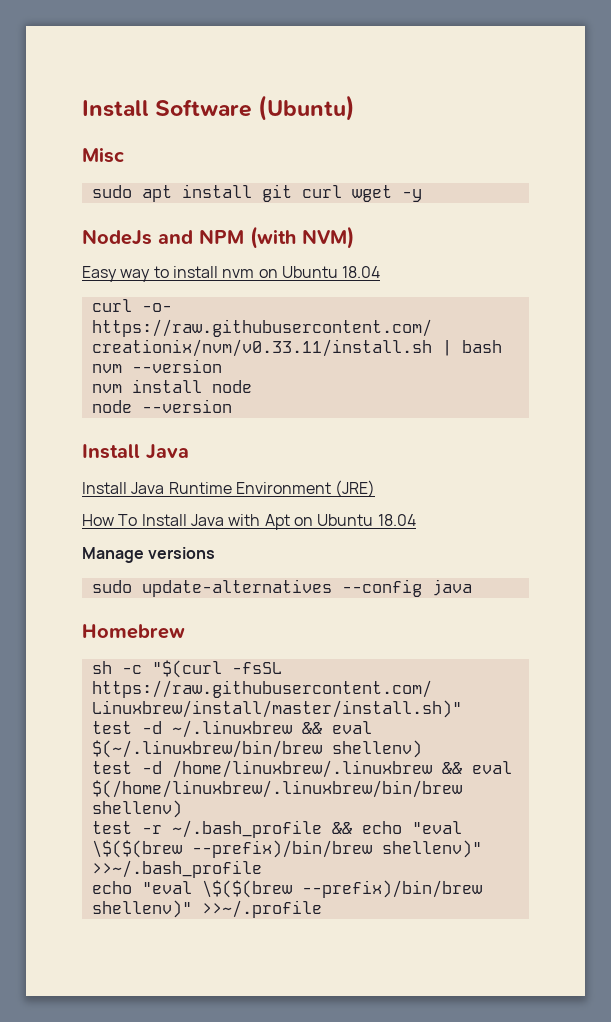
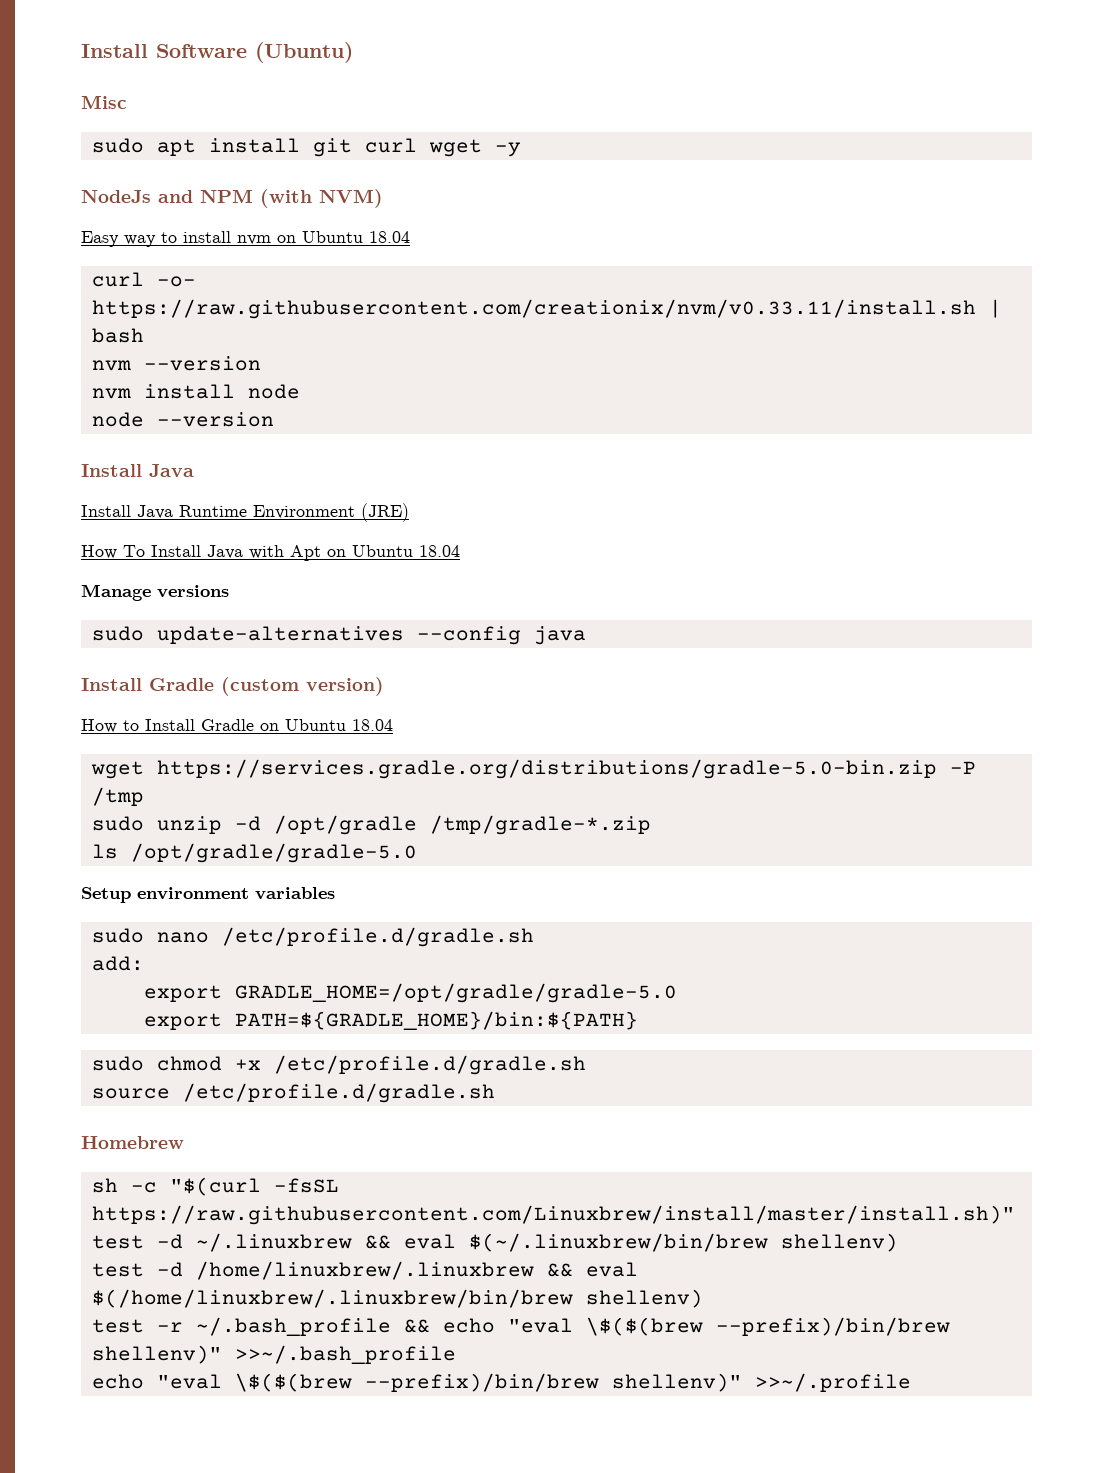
+ Install Gradle (custom version)
+ How to Install Gradle on Ubuntu 18.04
+ wget https://services.gradle.org/distributions/gradle-5.0-bin.zip -P /tmp
+ sudo unzip -d /opt/gradle /tmp/gradle-*.zip
+ ls /opt/gradle/gradle-5.0
+ Setup environment variables
+ sudo nano /etc/profile.d/gradle.sh
+ add:
+ export GRADLE_HOME=/opt/gradle/gradle-5.0
+ export PATH=${GRADLE_HOME}/bin:${PATH}
+ sudo chmod +x /etc/profile.d/gradle.sh
+ source /etc/profile.d/gradle.sh

